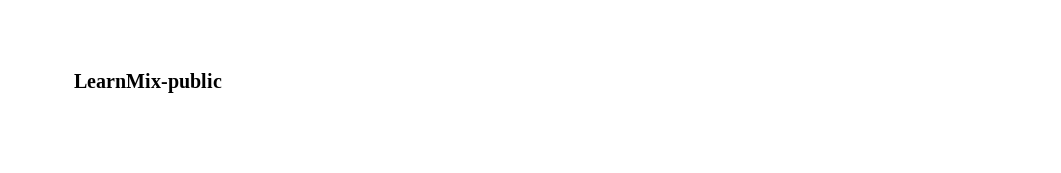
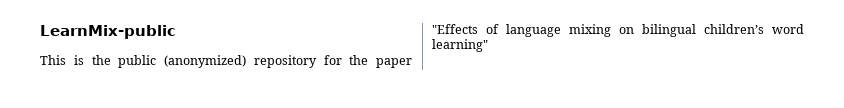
+ This is the public (anonymized) repository for the paper "Effects of language mixing on bilingual children’s word learning"

